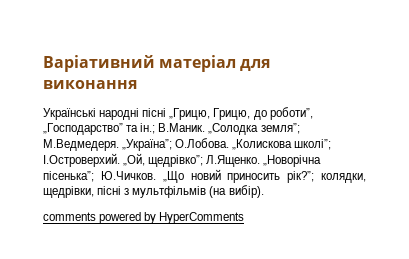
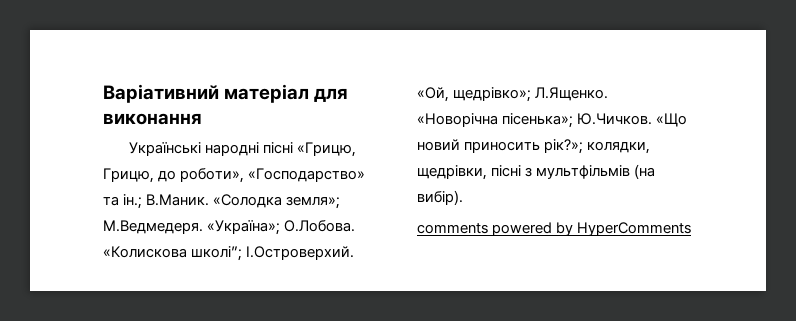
- Українські народні пісні „Грицю, Грицю, до роботи”, „Господарство” та ін.; В.Маник. „Солодка земля”; М.Ведмедеря. „Україна”; О.Лобова. „Колискова школі”; І.Островерхий. „Ой, щедрівко”; Л.Ященко. „Новорічна пісенька”; Ю.Чичков. „Що новий приносить рік?”; колядки, щедрівки, пісні з мультфільмів (на вибір).
+ Українські народні пісні «Грицю, Грицю, до роботи», «Господарство» та ін.; В.Маник. «Солодка земля»; М.Ведмедеря. «Україна»; О.Лобова. «Колискова школі”; І.Островерхий. «Ой, щедрівко»; Л.Ященко. «Новорічна пісенька»; Ю.Чичков. «Що новий приносить рік?»; колядки, щедрівки, пісні з мультфільмів (на вибір).

